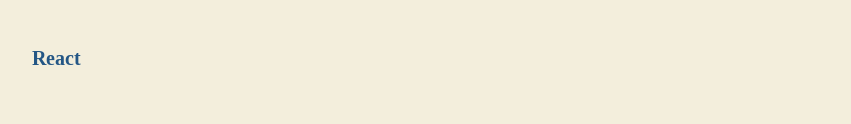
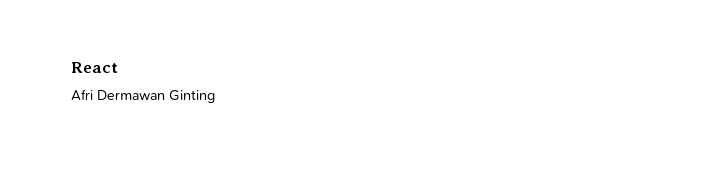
+ Afri Dermawan Ginting

